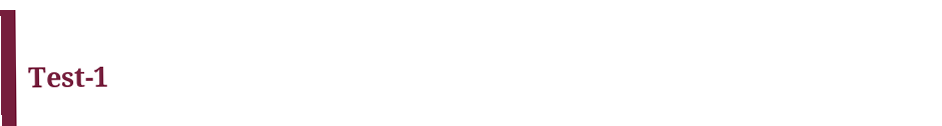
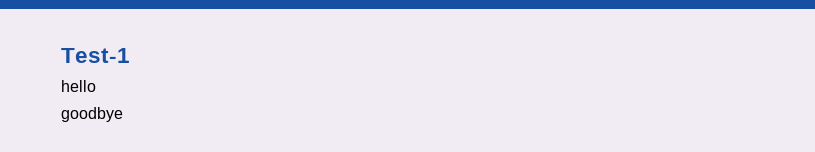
+ hello
+ goodbye

